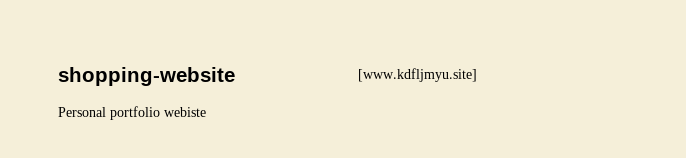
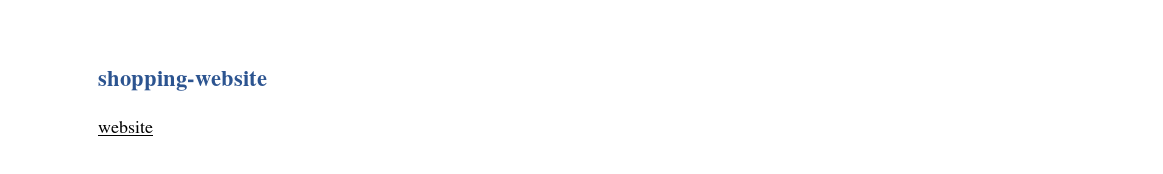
- Personal portfolio webiste [www.kdfljmyu.site]
+ website

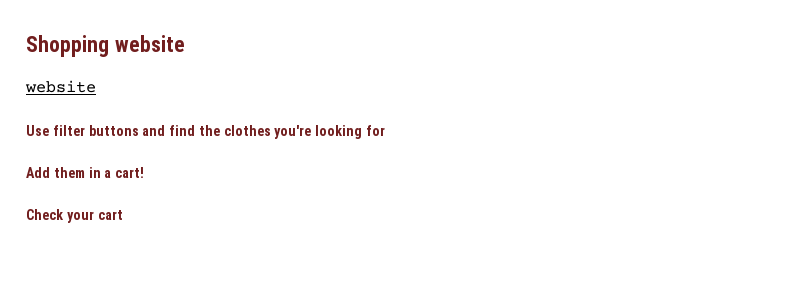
- shopping-website
+ Shopping website
  website
+ Use filter buttons and find the clothes you're looking for
+ Add them in a cart!
+ Check your cart

